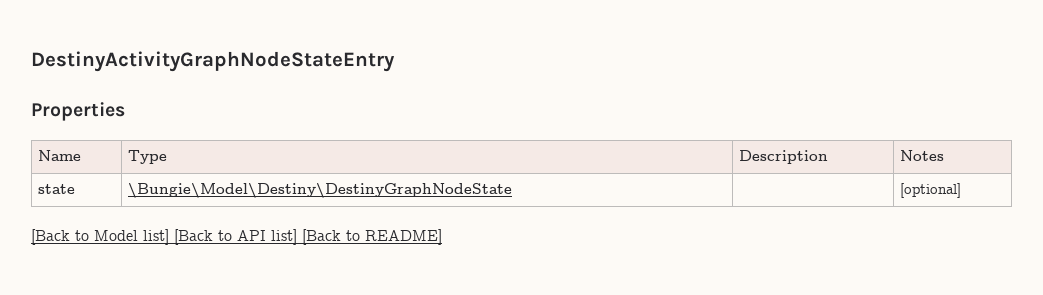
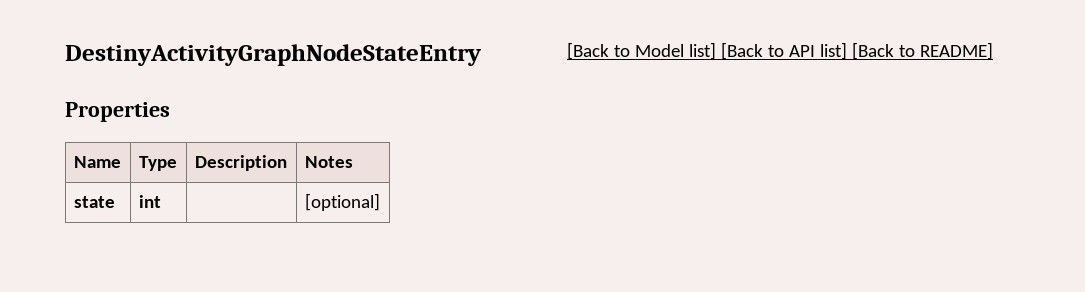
- state | \Bungie\Model\Destiny\DestinyGraphNodeState | | [optional]
+ state | int | | [optional]

